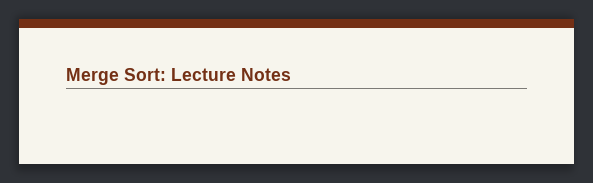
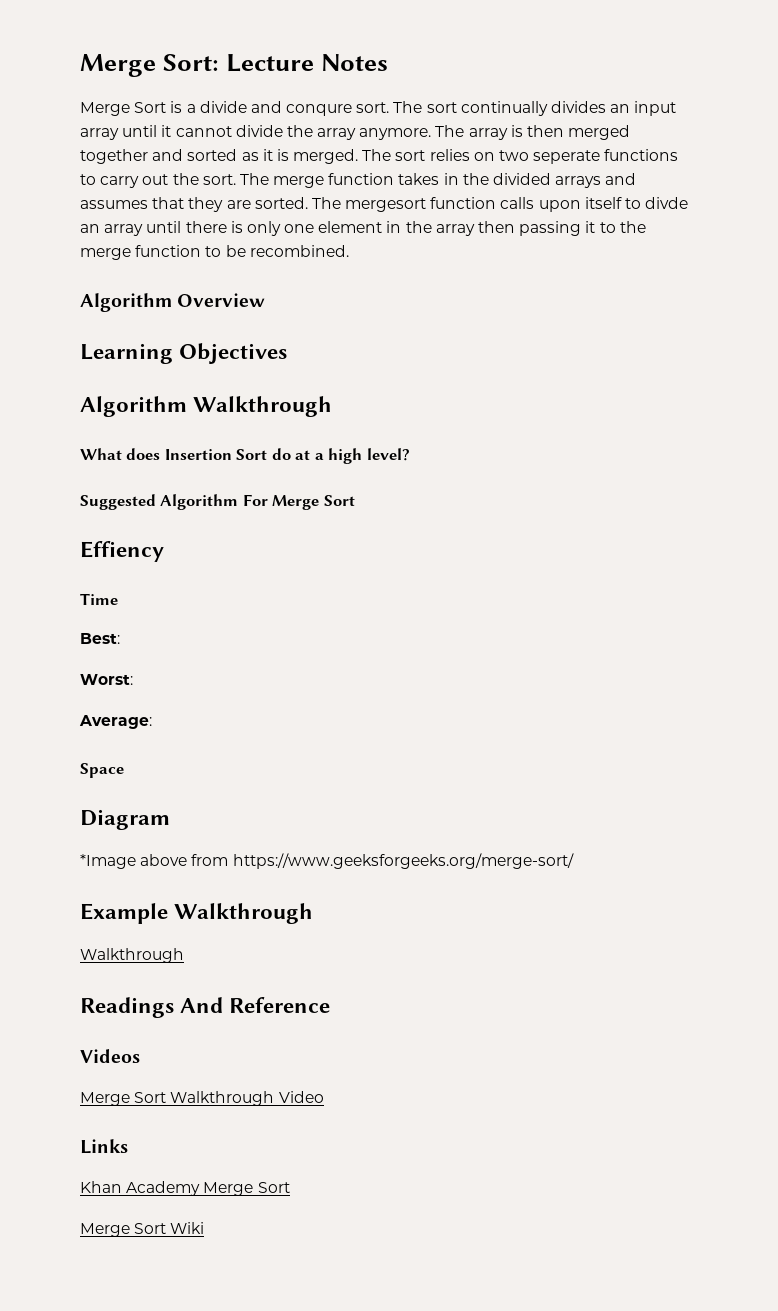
+ Merge Sort is a divide and conqure sort. The sort continually divides an input array until it cannot divide the array anymore. The array is then merged together and sorted as it is merged. The sort relies on two seperate functions to carry out the sort. The merge function takes in the divided arrays and assumes that they are sorted. The mergesort function calls upon itself to divde an array until there is only one element in the array then passing it to the merge function to be recombined.
+ Algorithm Overview
+ Learning Objectives
+ Algorithm Walkthrough
+ What does Insertion Sort do at a high level?
+ Suggested Algorithm For Merge Sort
+ Effiency
+ Time
+ Best:
+ Worst:
+ Average:
+ Space
+ Diagram
+ *Image above from https://www.geeksforgeeks.org/merge-sort/
+ Example Walkthrough
+ Walkthrough
+ Readings And Reference
+ Videos
+ Merge Sort Walkthrough Video
+ Links
+ Khan Academy Merge Sort
+ Merge Sort Wiki

